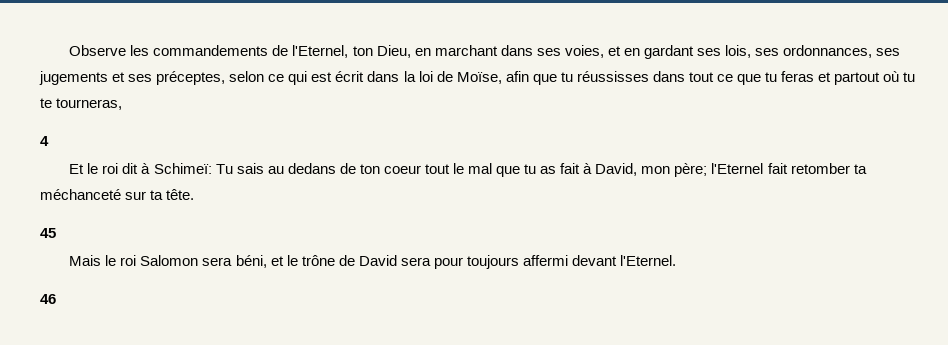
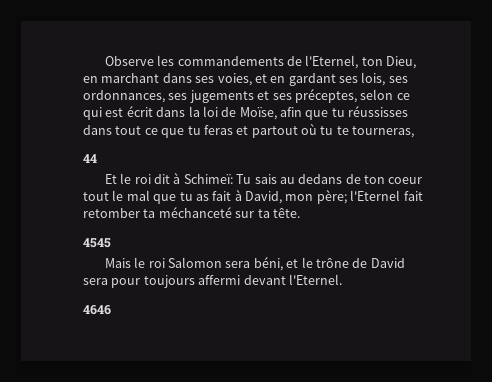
- 4
+ 44
- 45
+ 4545
- 46
+ 4646

